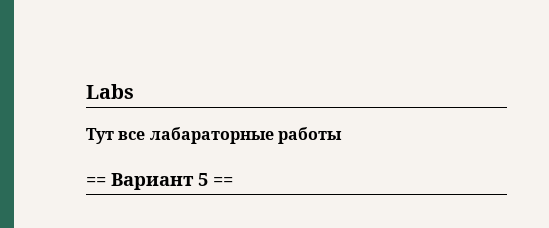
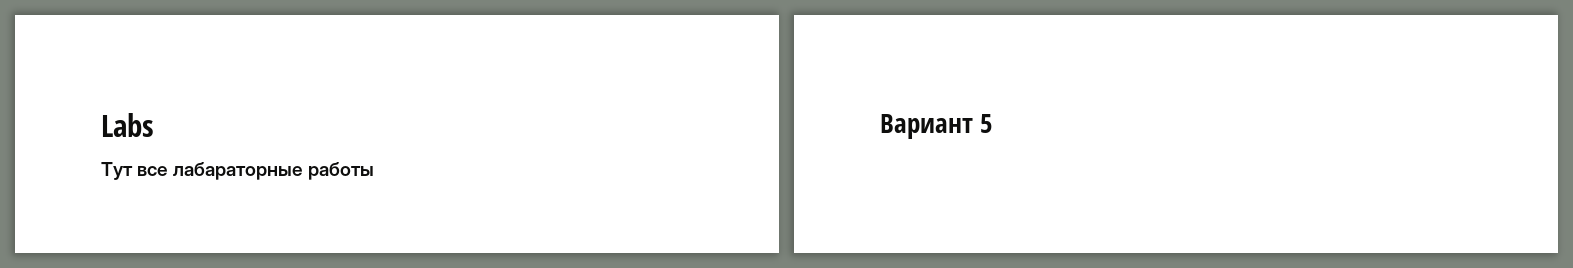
- == Вариант 5 ==
+ Вариант 5

